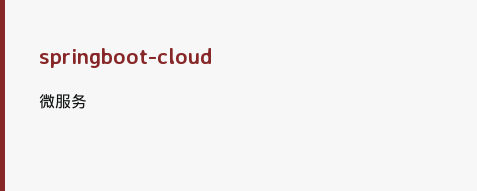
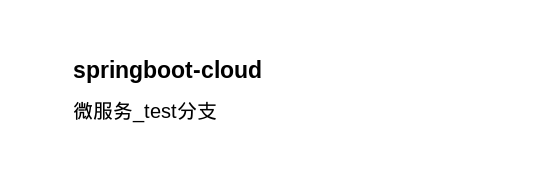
- 微服务
+ 微服务_test分支

